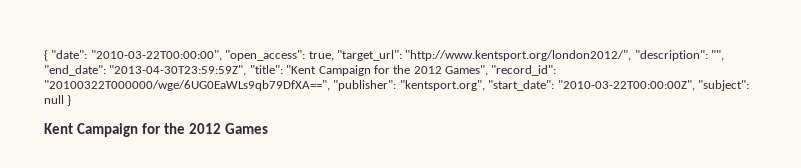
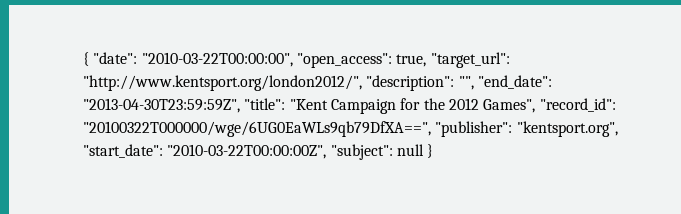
- Kent Campaign for the 2012 Games

